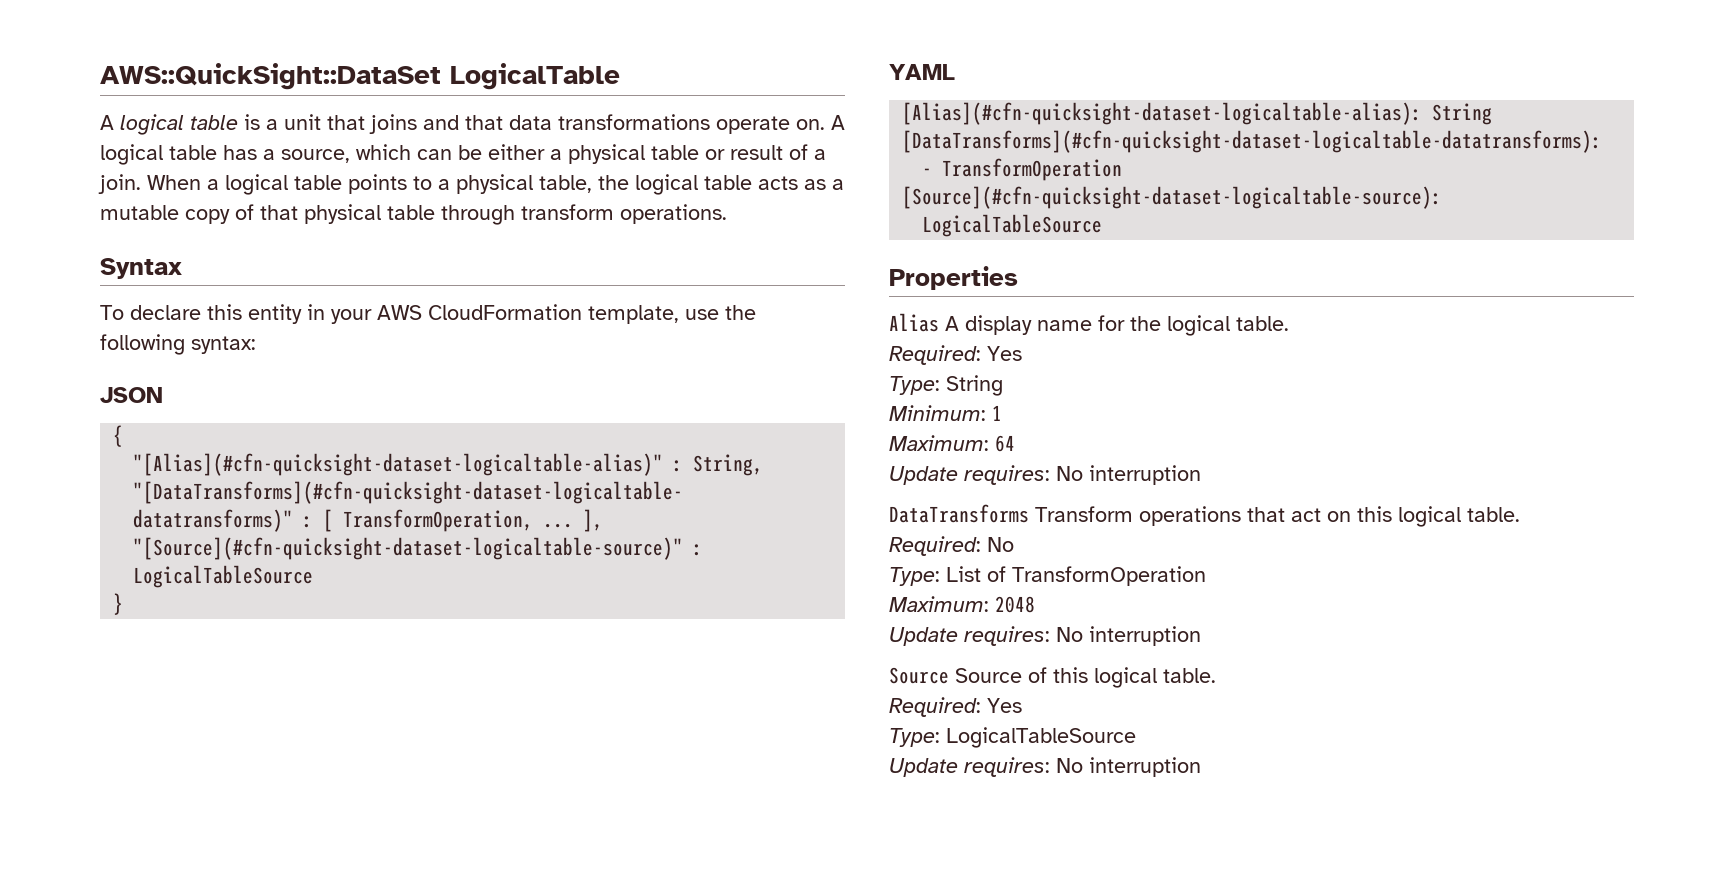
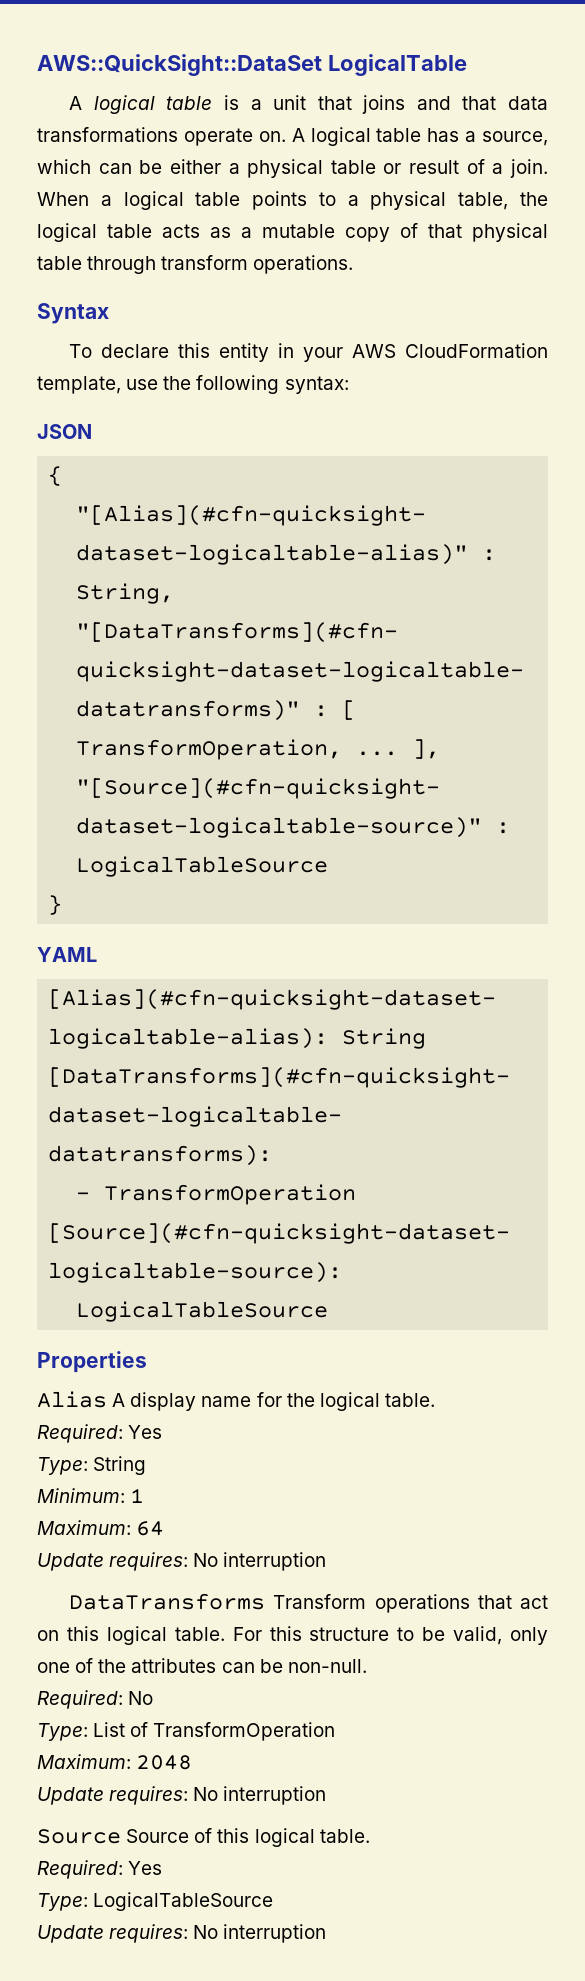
+ For this structure to be valid, only one of the attributes can be non-null.

